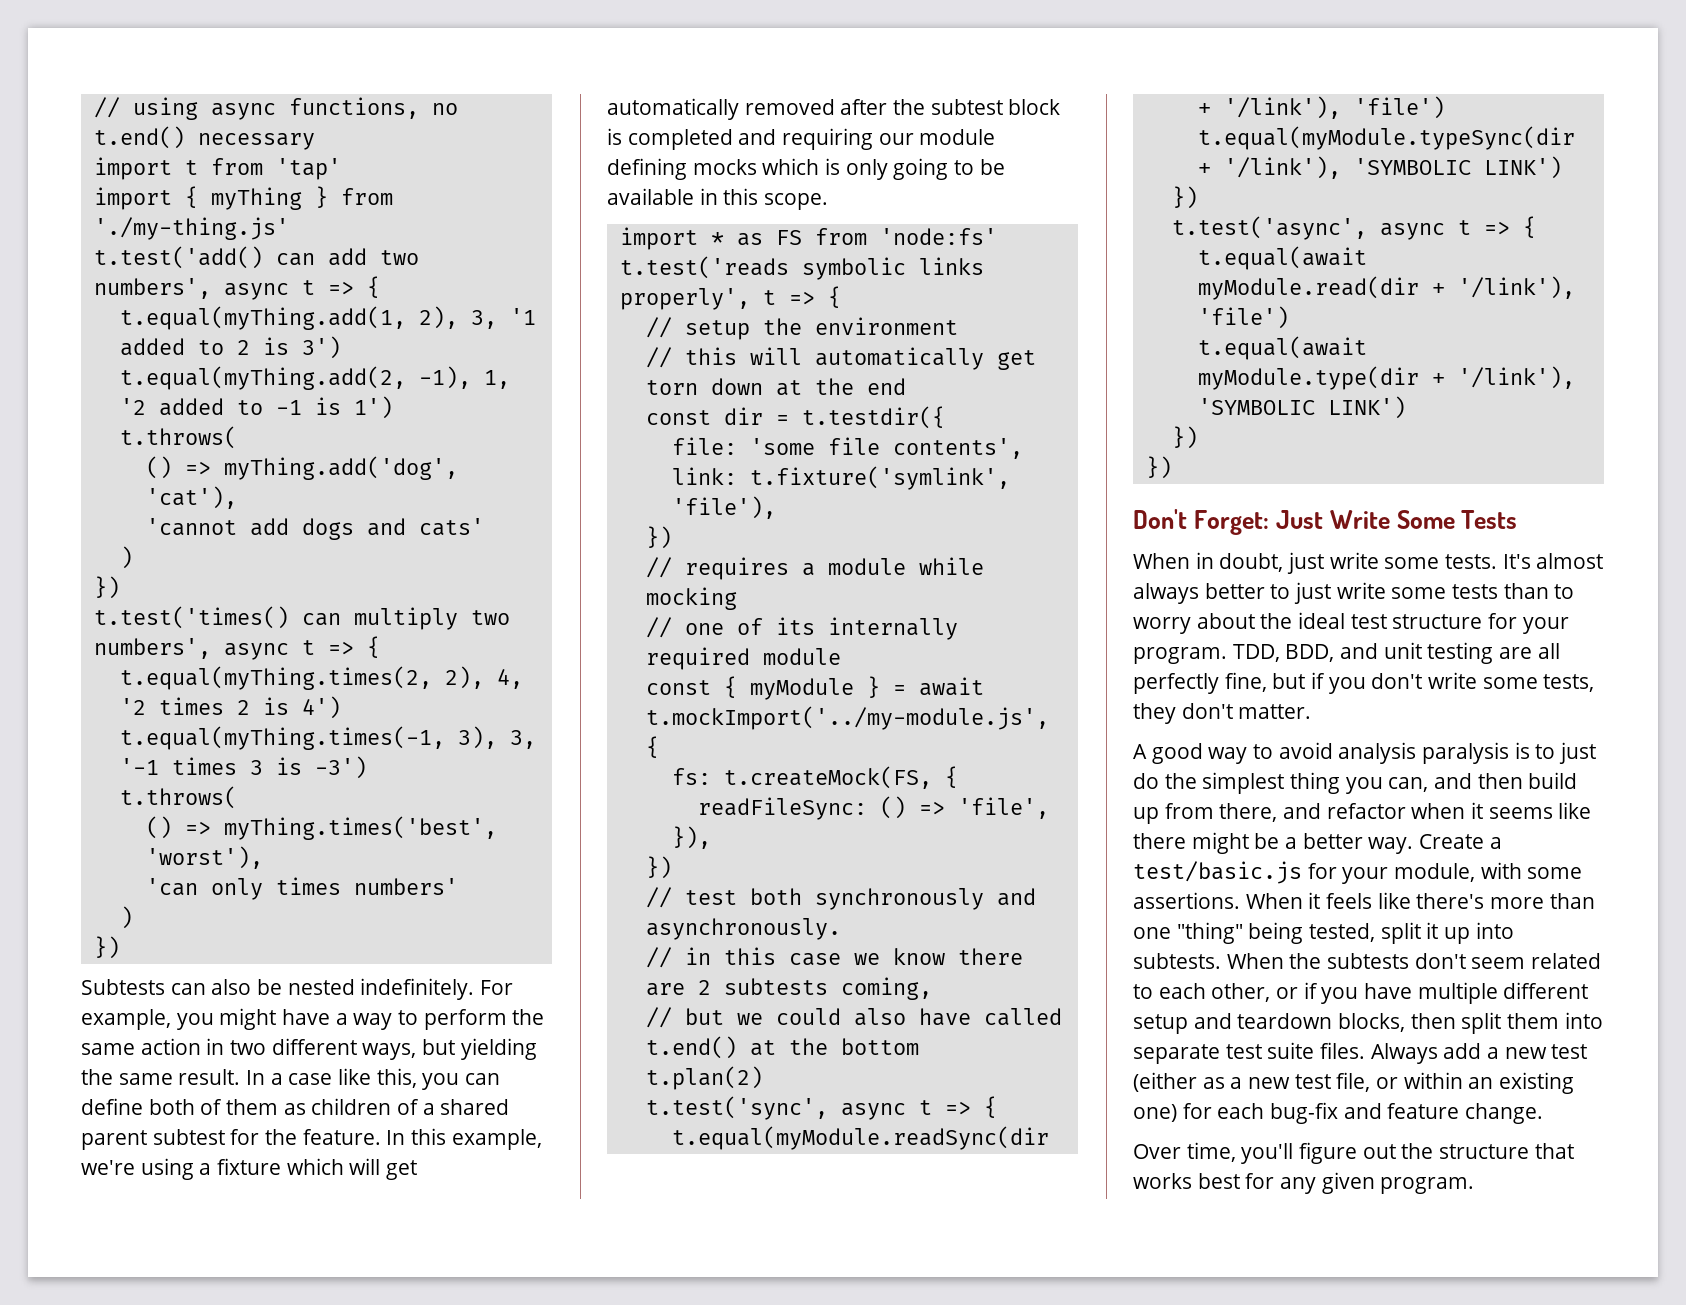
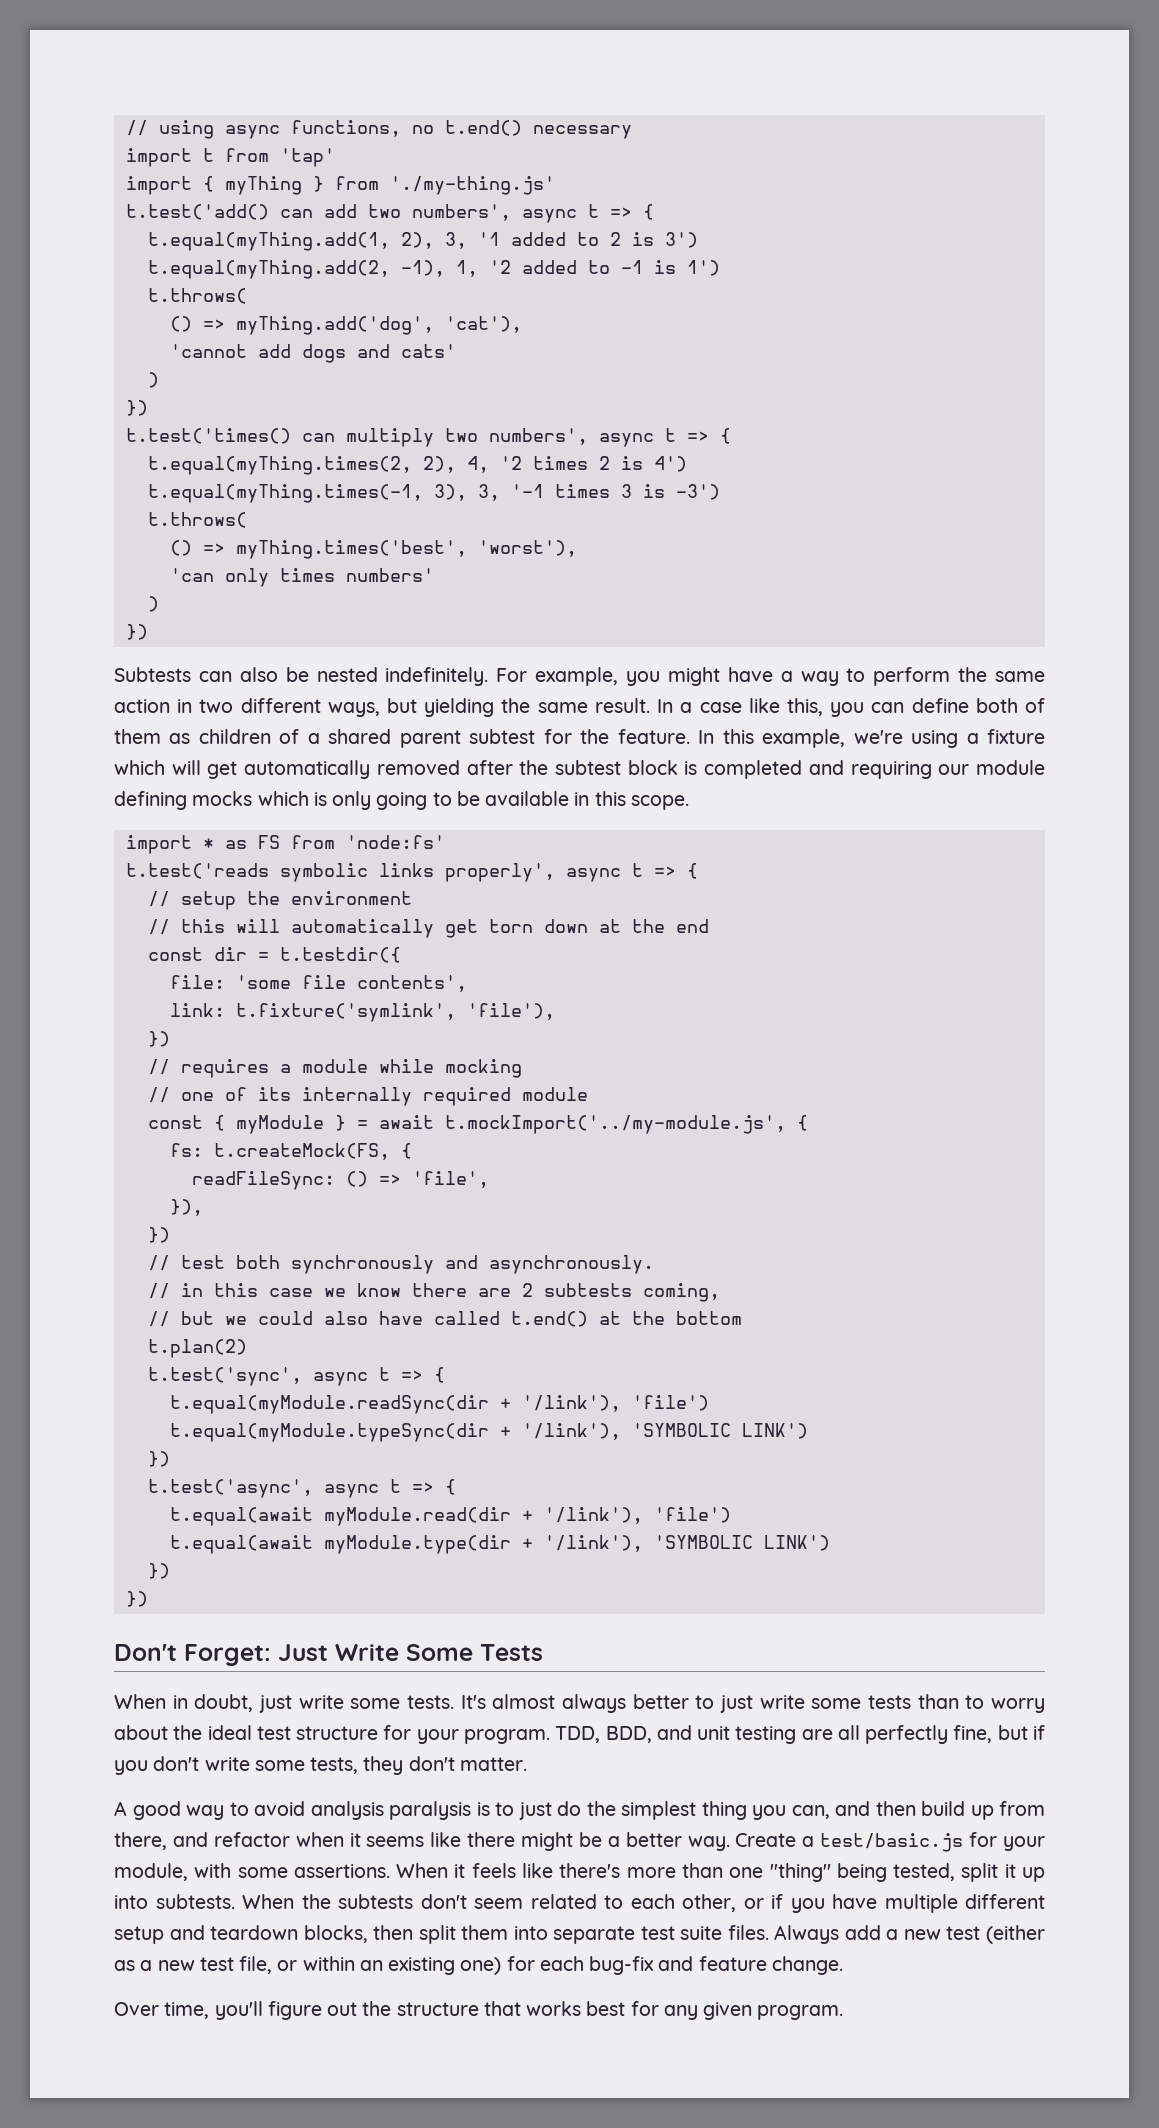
- t.test('reads symbolic links properly', t => {
+ t.test('reads symbolic links properly', async t => {

